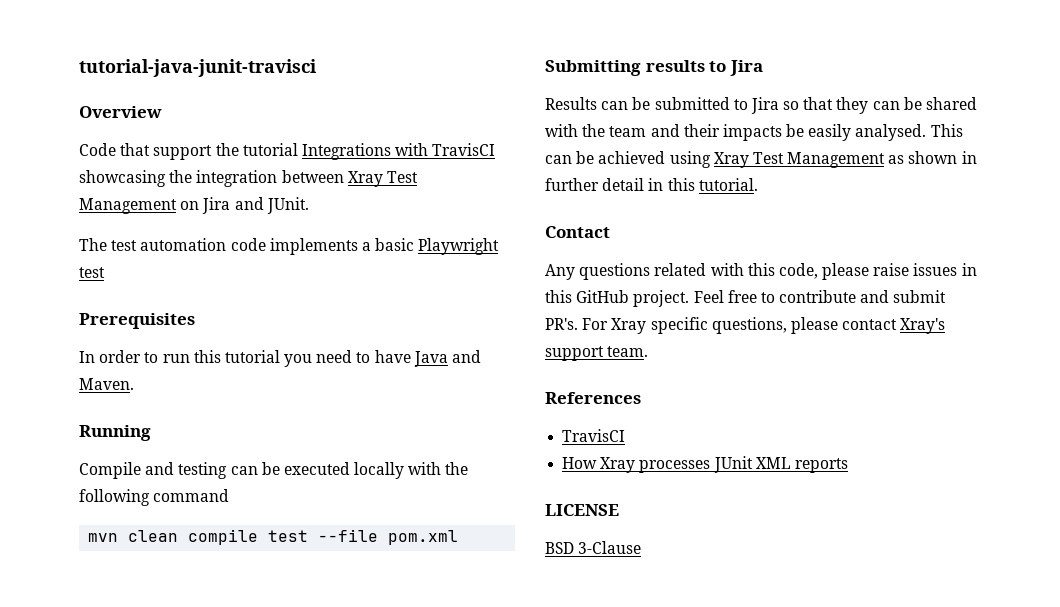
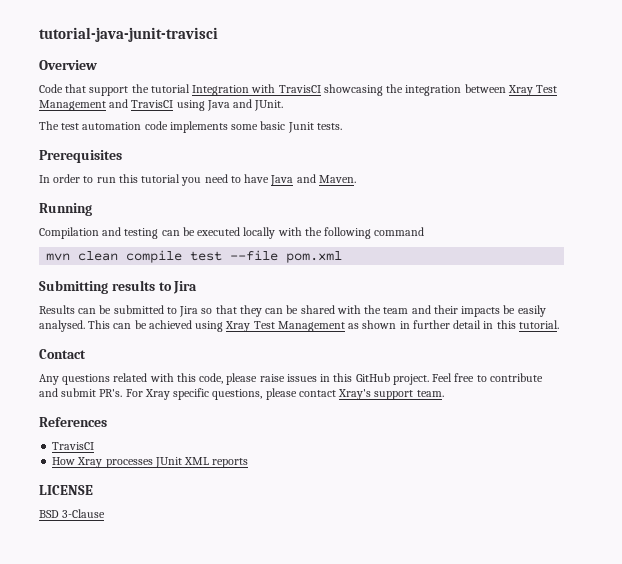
- Code that support the tutorial Integrations with TravisCI showcasing the integration between Xray Test Management on Jira and JUnit.
+ Code that support the tutorial Integration with TravisCI showcasing the integration between Xray Test Management and TravisCI using Java and JUnit.
- The test automation code implements a basic Playwright test
+ The test automation code implements some basic Junit tests.
- Compile and testing can be executed locally with the following command
+ Compilation and testing can be executed locally with the following command

